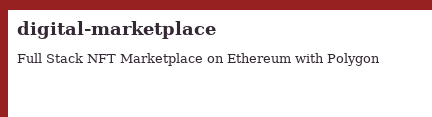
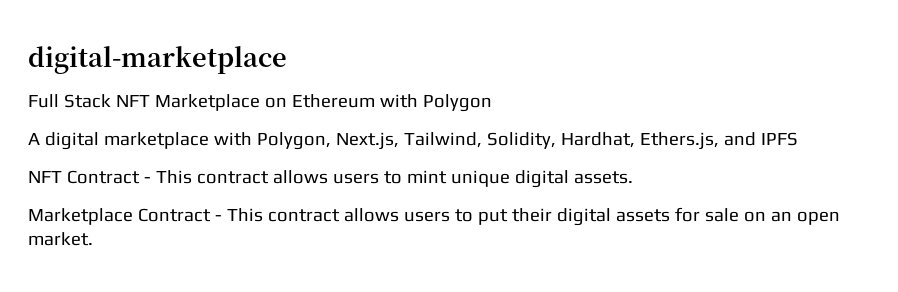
+ A digital marketplace with Polygon, Next.js, Tailwind, Solidity, Hardhat, Ethers.js, and IPFS
+ NFT Contract - This contract allows users to mint unique digital assets.
+ Marketplace Contract - This contract allows users to put their digital assets for sale on an open market.

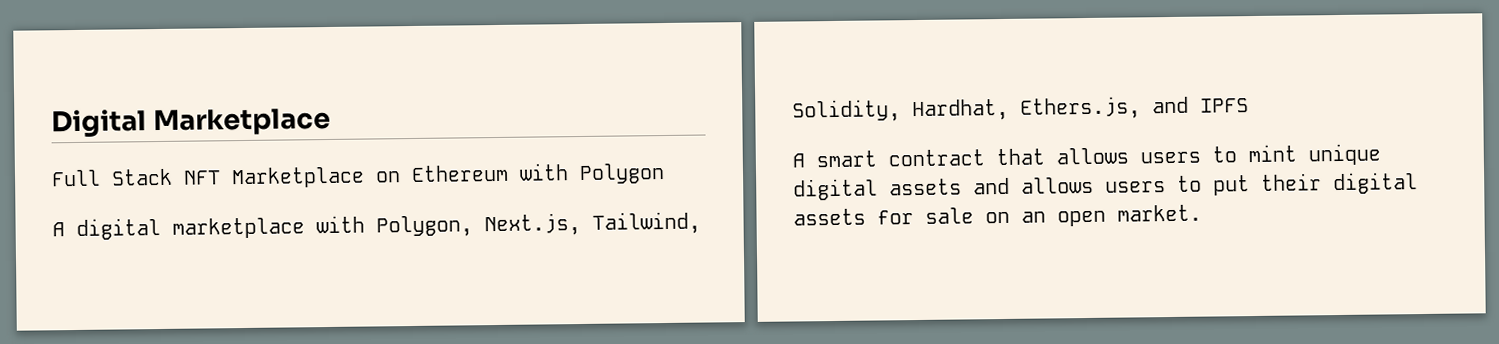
- digital-marketplace
+ Digital Marketplace
- NFT Contract - This contract allows users to mint unique digital assets.
- Marketplace Contract - This contract allows users to put their digital assets for sale on an open market.
+ A smart contract that allows users to mint unique digital assets and allows users to put their digital assets for sale on an open market.

